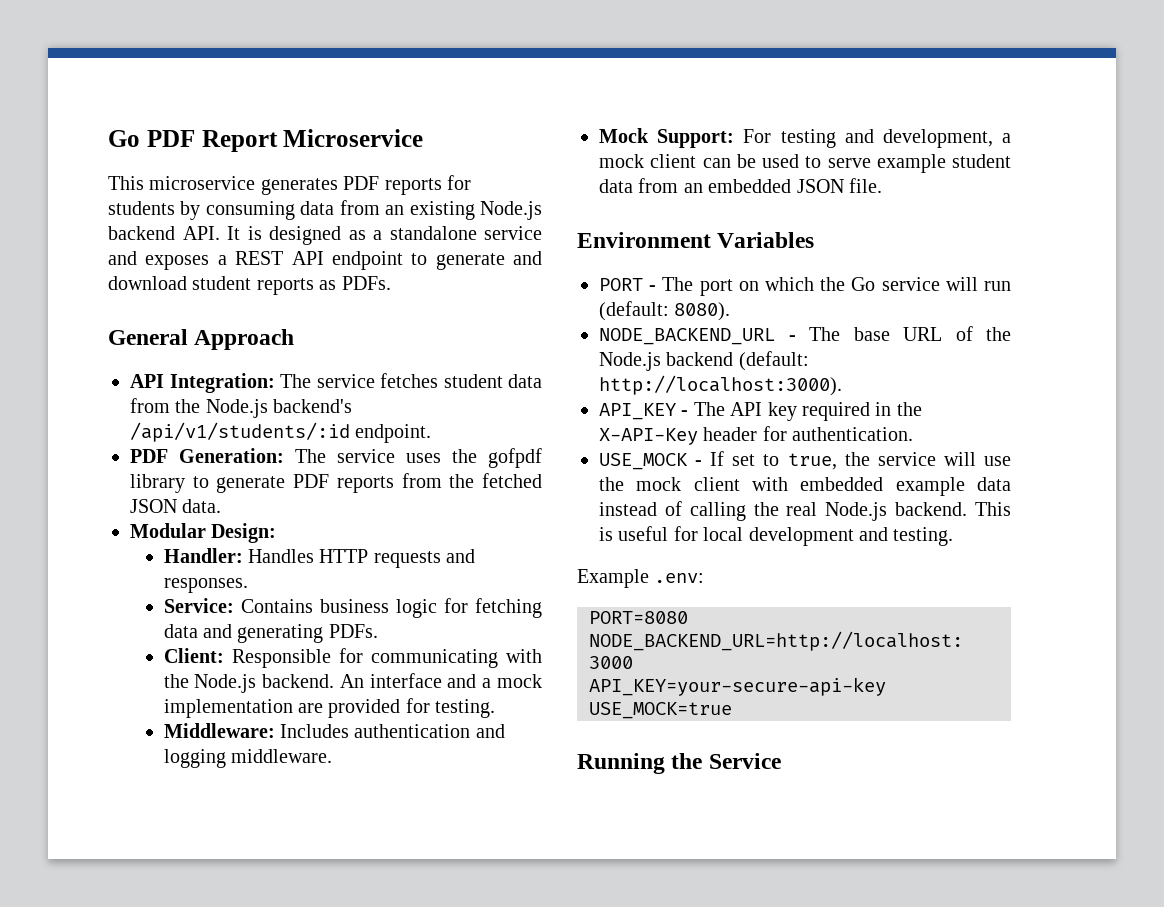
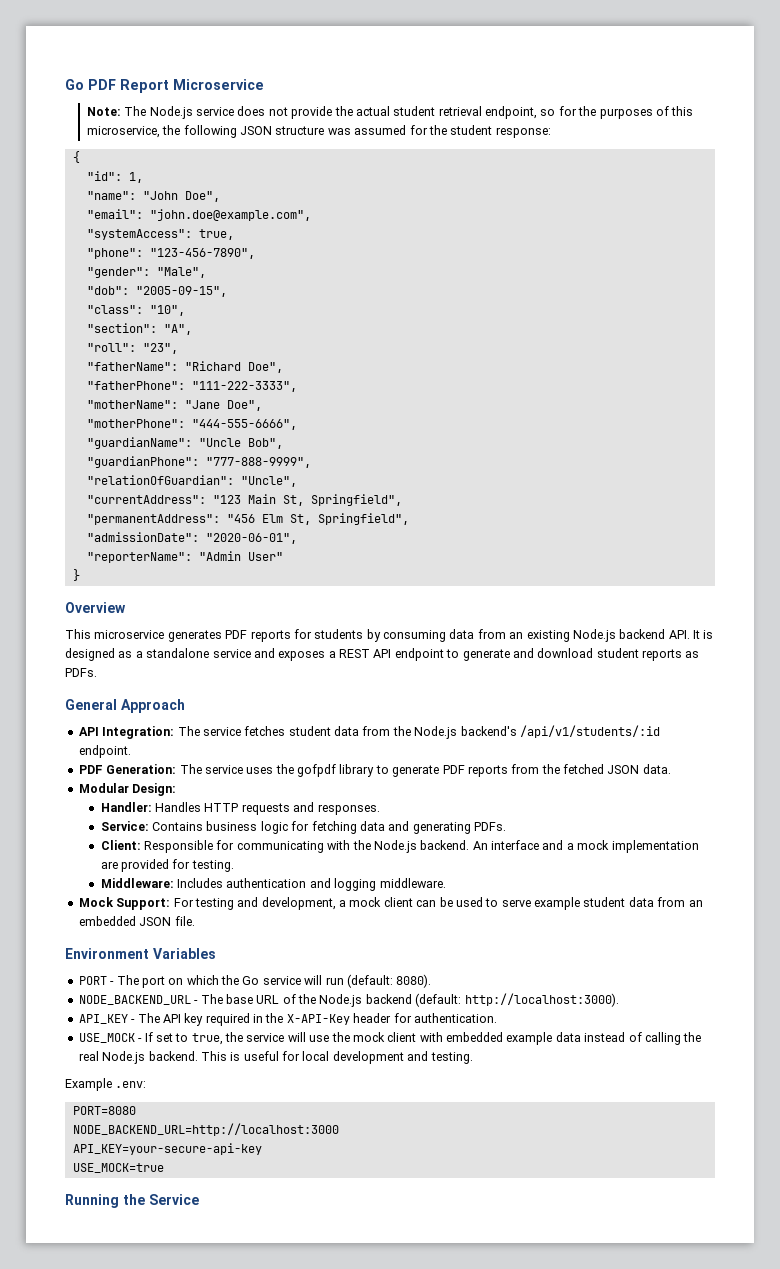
+ Note: The Node.js service does not provide the actual student retrieval endpoint, so for the purposes of this microservice, the following JSON structure was assumed for the student response:
+ {
+ "id": 1,
+ "name": "John Doe",
+ "email": "john.doe@example.com",
+ "systemAccess": true,
+ "phone": "123-456-7890",
+ "gender": "Male",
+ "dob": "2005-09-15",
+ "class": "10",
+ "section": "A",
+ "roll": "23",
+ "fatherName": "Richard Doe",
+ "fatherPhone": "111-222-3333",
+ "motherName": "Jane Doe",
+ "motherPhone": "444-555-6666",
+ "guardianName": "Uncle Bob",
+ "guardianPhone": "777-888-9999",
+ "relationOfGuardian": "Uncle",
+ "currentAddress": "123 Main St, Springfield",
+ "permanentAddress": "456 Elm St, Springfield",
+ "admissionDate": "2020-06-01",
+ "reporterName": "Admin User"
+ }
+ Overview

